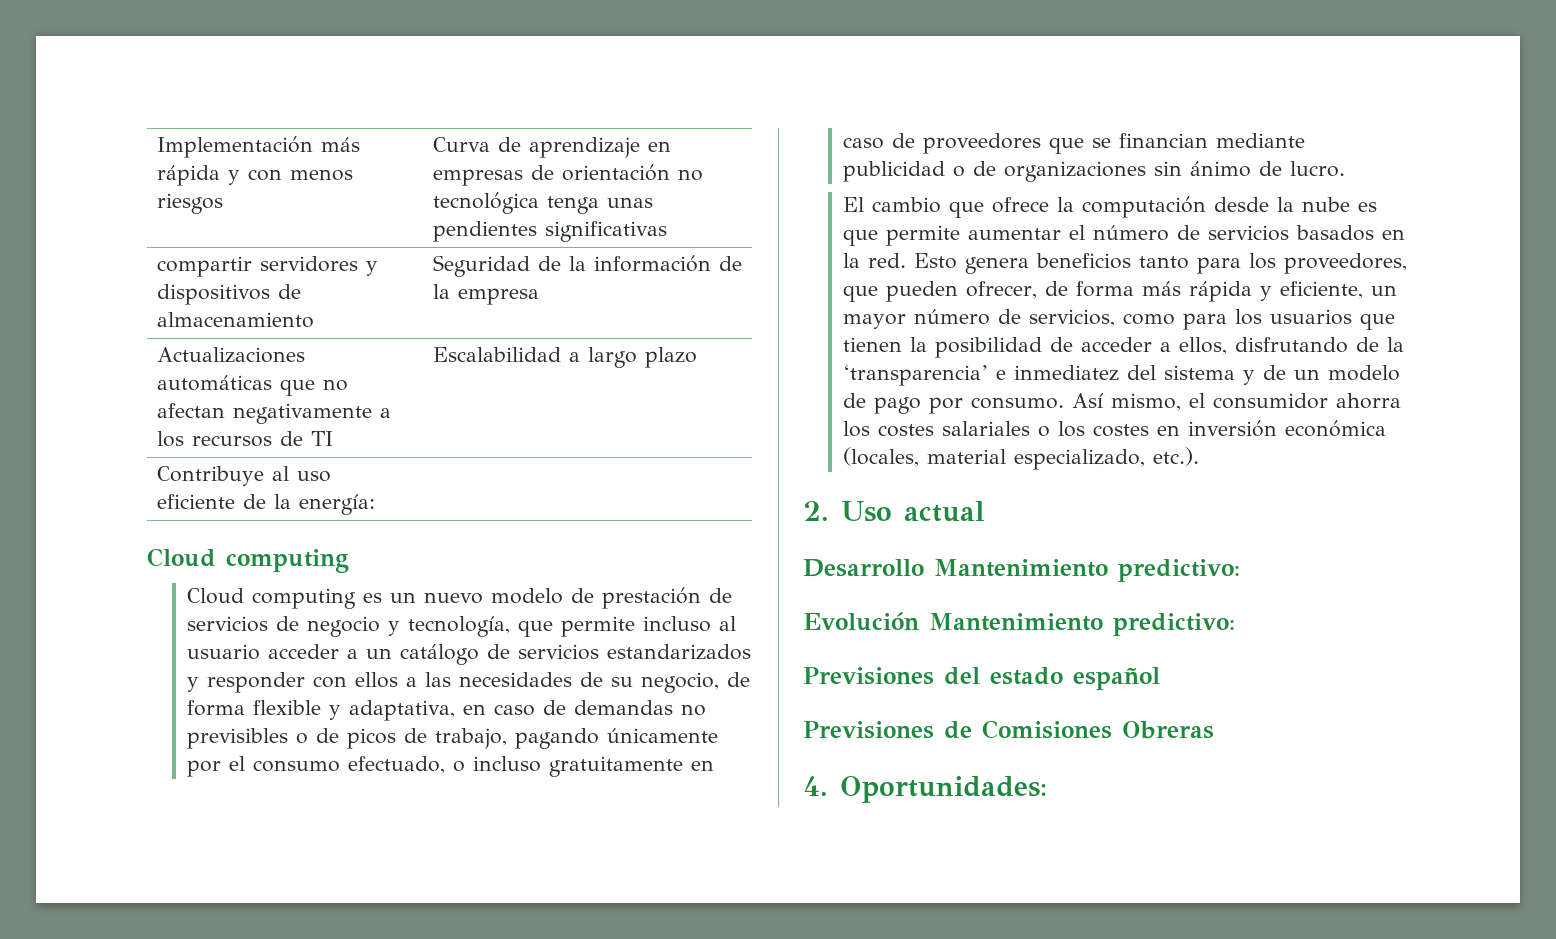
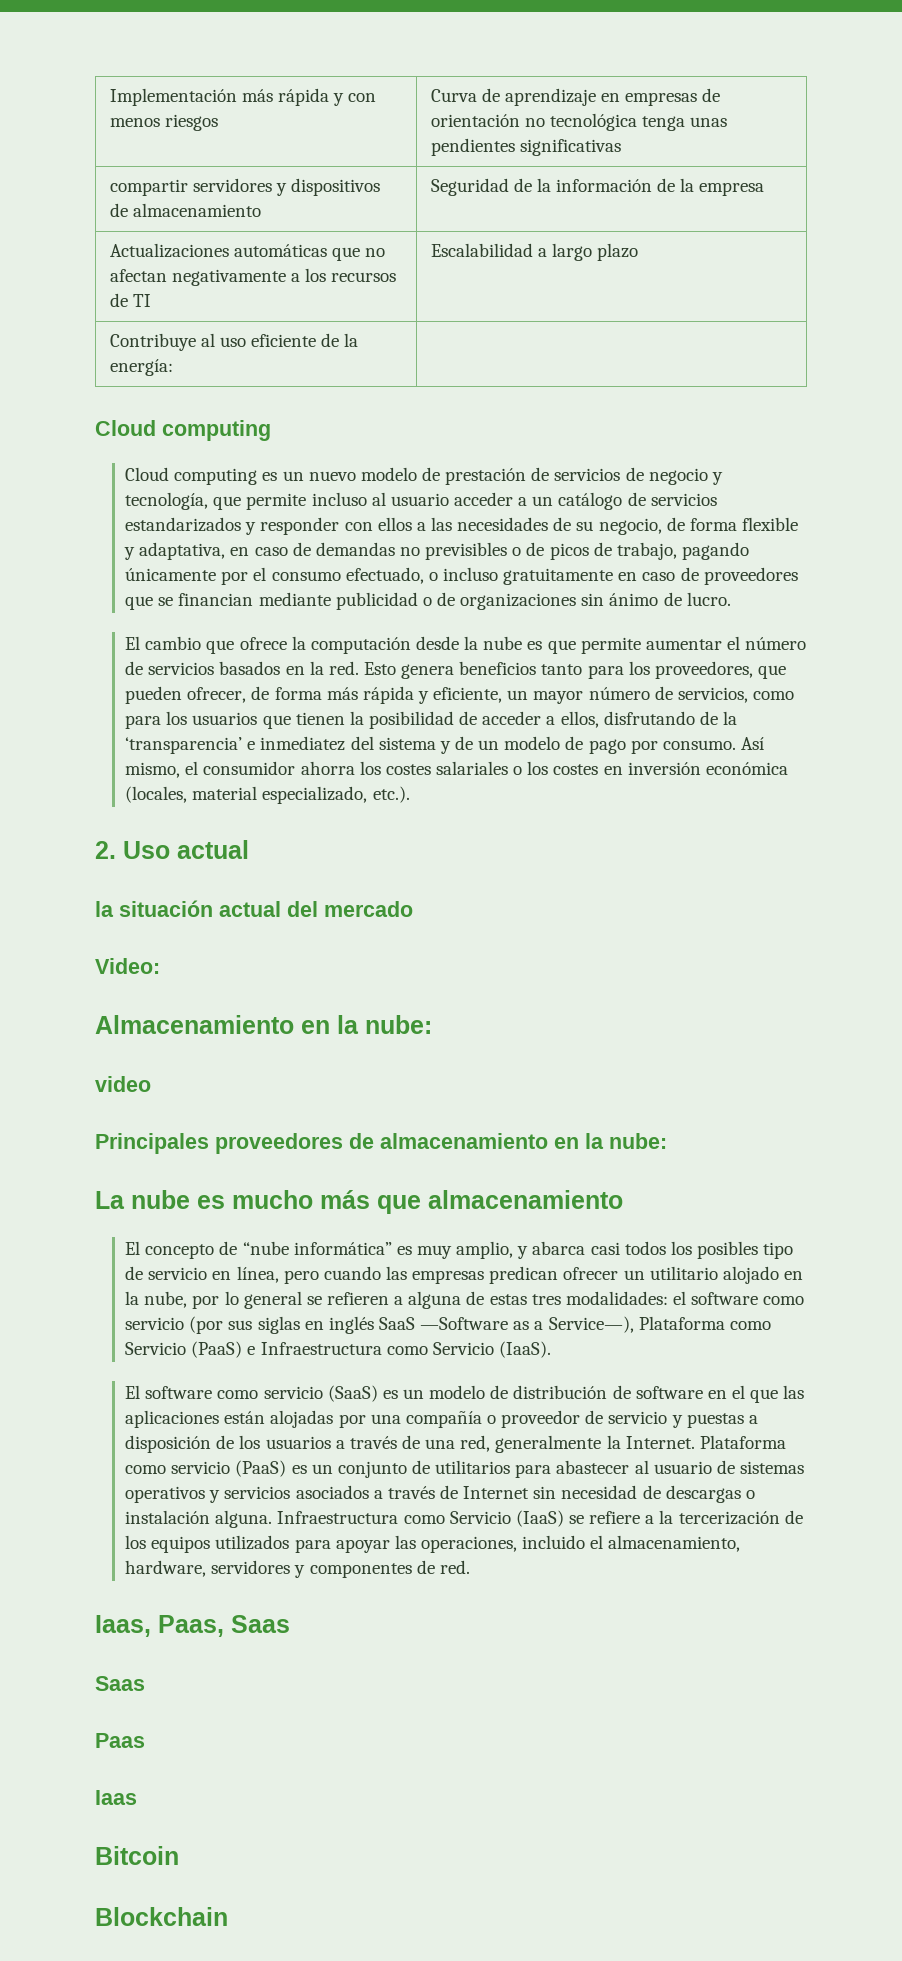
- Desarrollo Mantenimiento predictivo:
- Evolución Mantenimiento predictivo:
- Previsiones del estado español
- Previsiones de Comisiones Obreras
- 4. Oportunidades:
+ la situación actual del mercado
+ Video:
+ Almacenamiento en la nube:
+ video
+ Principales proveedores de almacenamiento en la nube:
+ La nube es mucho más que almacenamiento
+ El concepto de “nube informática” es muy amplio, y abarca casi todos los posibles tipo de servicio en línea, pero cuando las empresas predican ofrecer un utilitario alojado en la nube, por lo general se refieren a alguna de estas tres modalidades: el software como servicio (por sus siglas en inglés SaaS —Software as a Service—), Plataforma como Servicio (PaaS) e Infraestructura como Servicio (IaaS).
+ El software como servicio (SaaS) es un modelo de distribución de software en el que las aplicaciones están alojadas por una compañía o proveedor de servicio y puestas a disposición de los usuarios a través de una red, generalmente la Internet. Plataforma como servicio (PaaS) es un conjunto de utilitarios para abastecer al usuario de sistemas operativos y servicios asociados a través de Internet sin necesidad de descargas o instalación alguna. Infraestructura como Servicio (IaaS) se refiere a la tercerización de los equipos utilizados para apoyar las operaciones, incluido el almacenamiento, hardware, servidores y componentes de red.
+ Iaas, Paas, Saas
+ Saas
+ Paas
+ Iaas
+ Bitcoin
+ Blockchain

